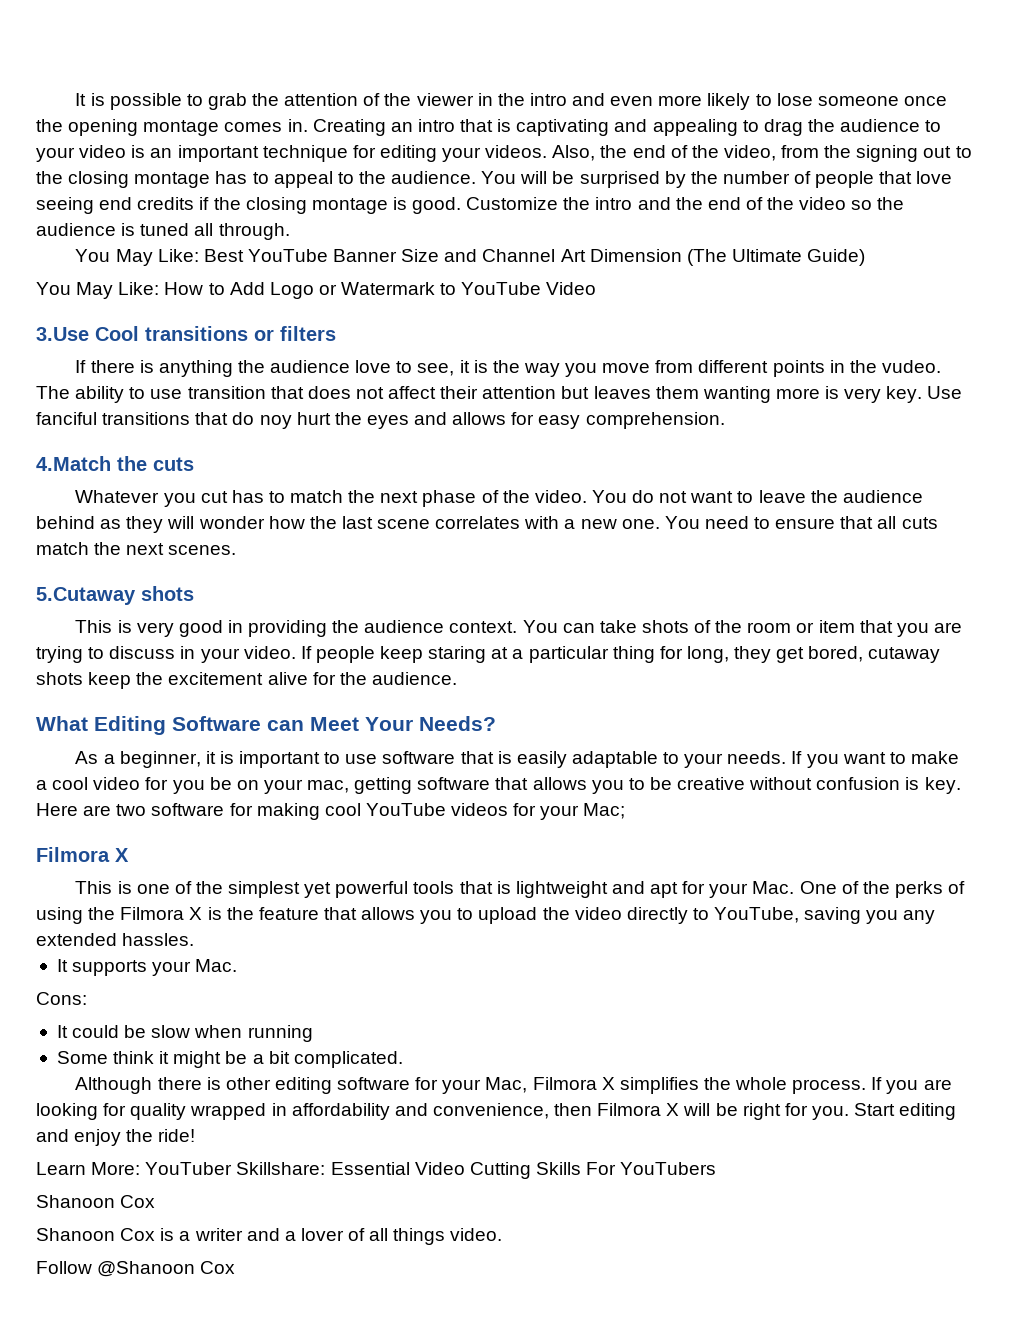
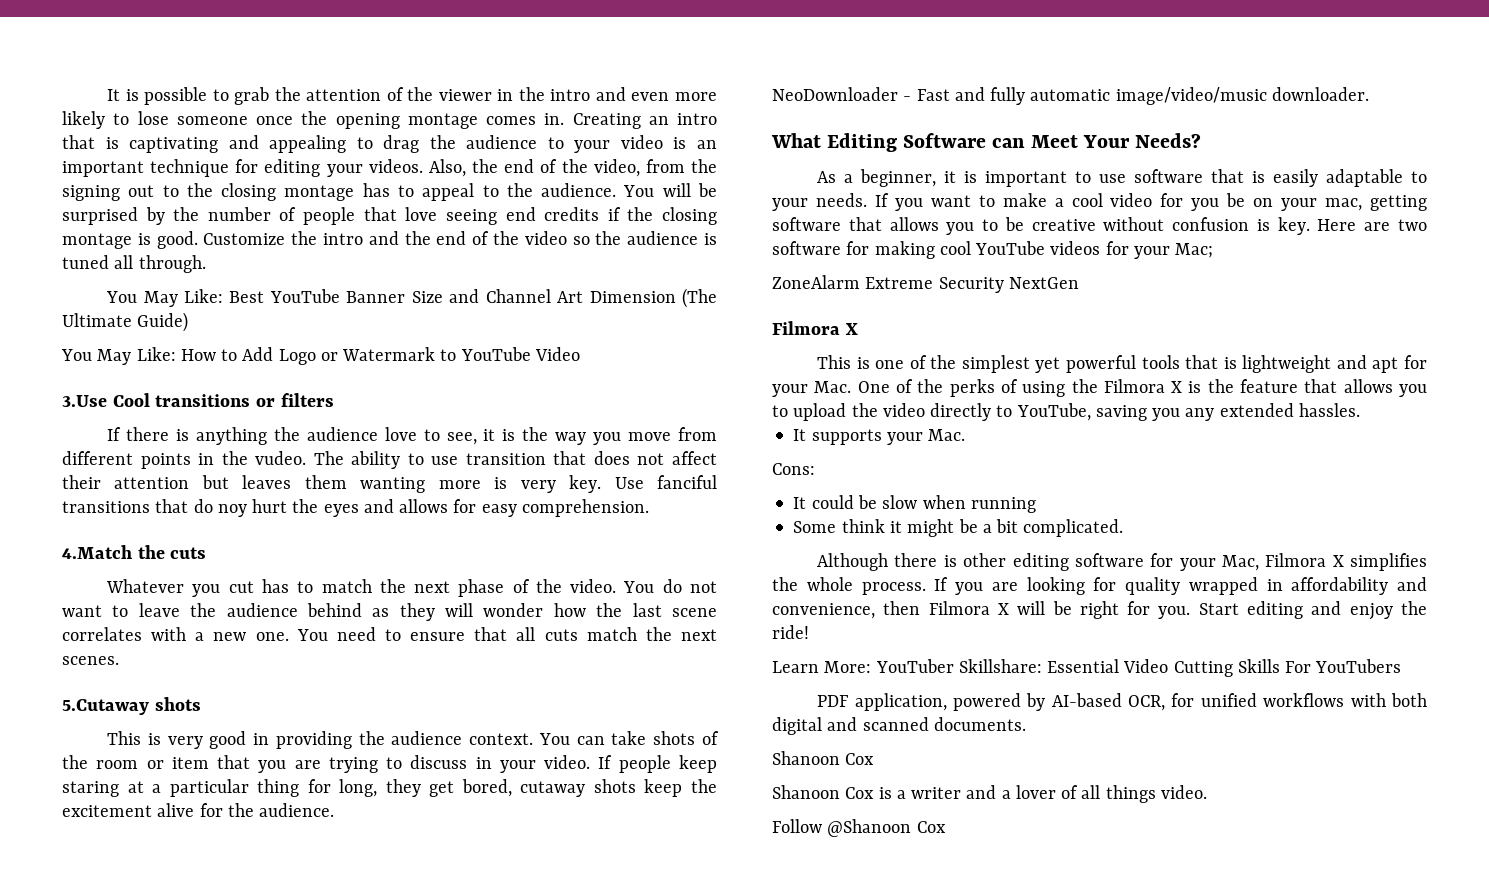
+ NeoDownloader - Fast and fully automatic image/video/music downloader.
+ ZoneAlarm Extreme Security NextGen
+ PDF application, powered by AI-based OCR, for unified workflows with both digital and scanned documents.

